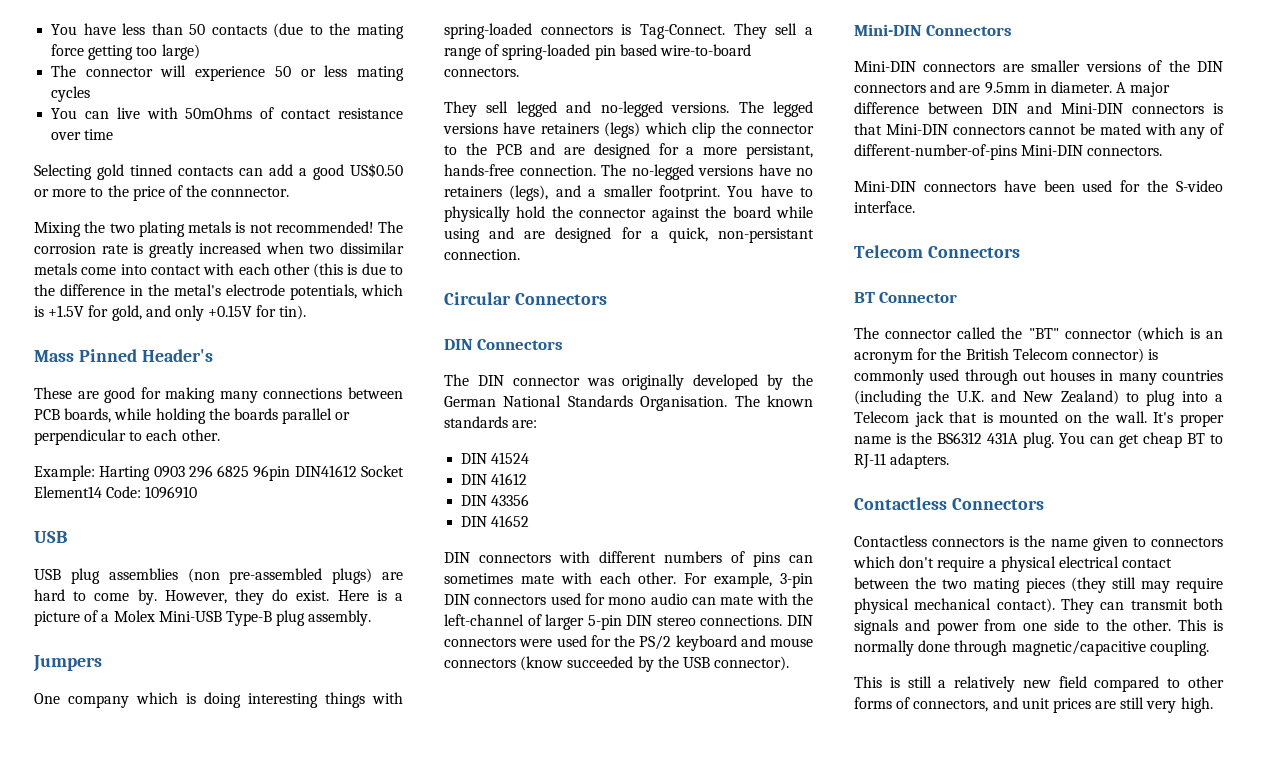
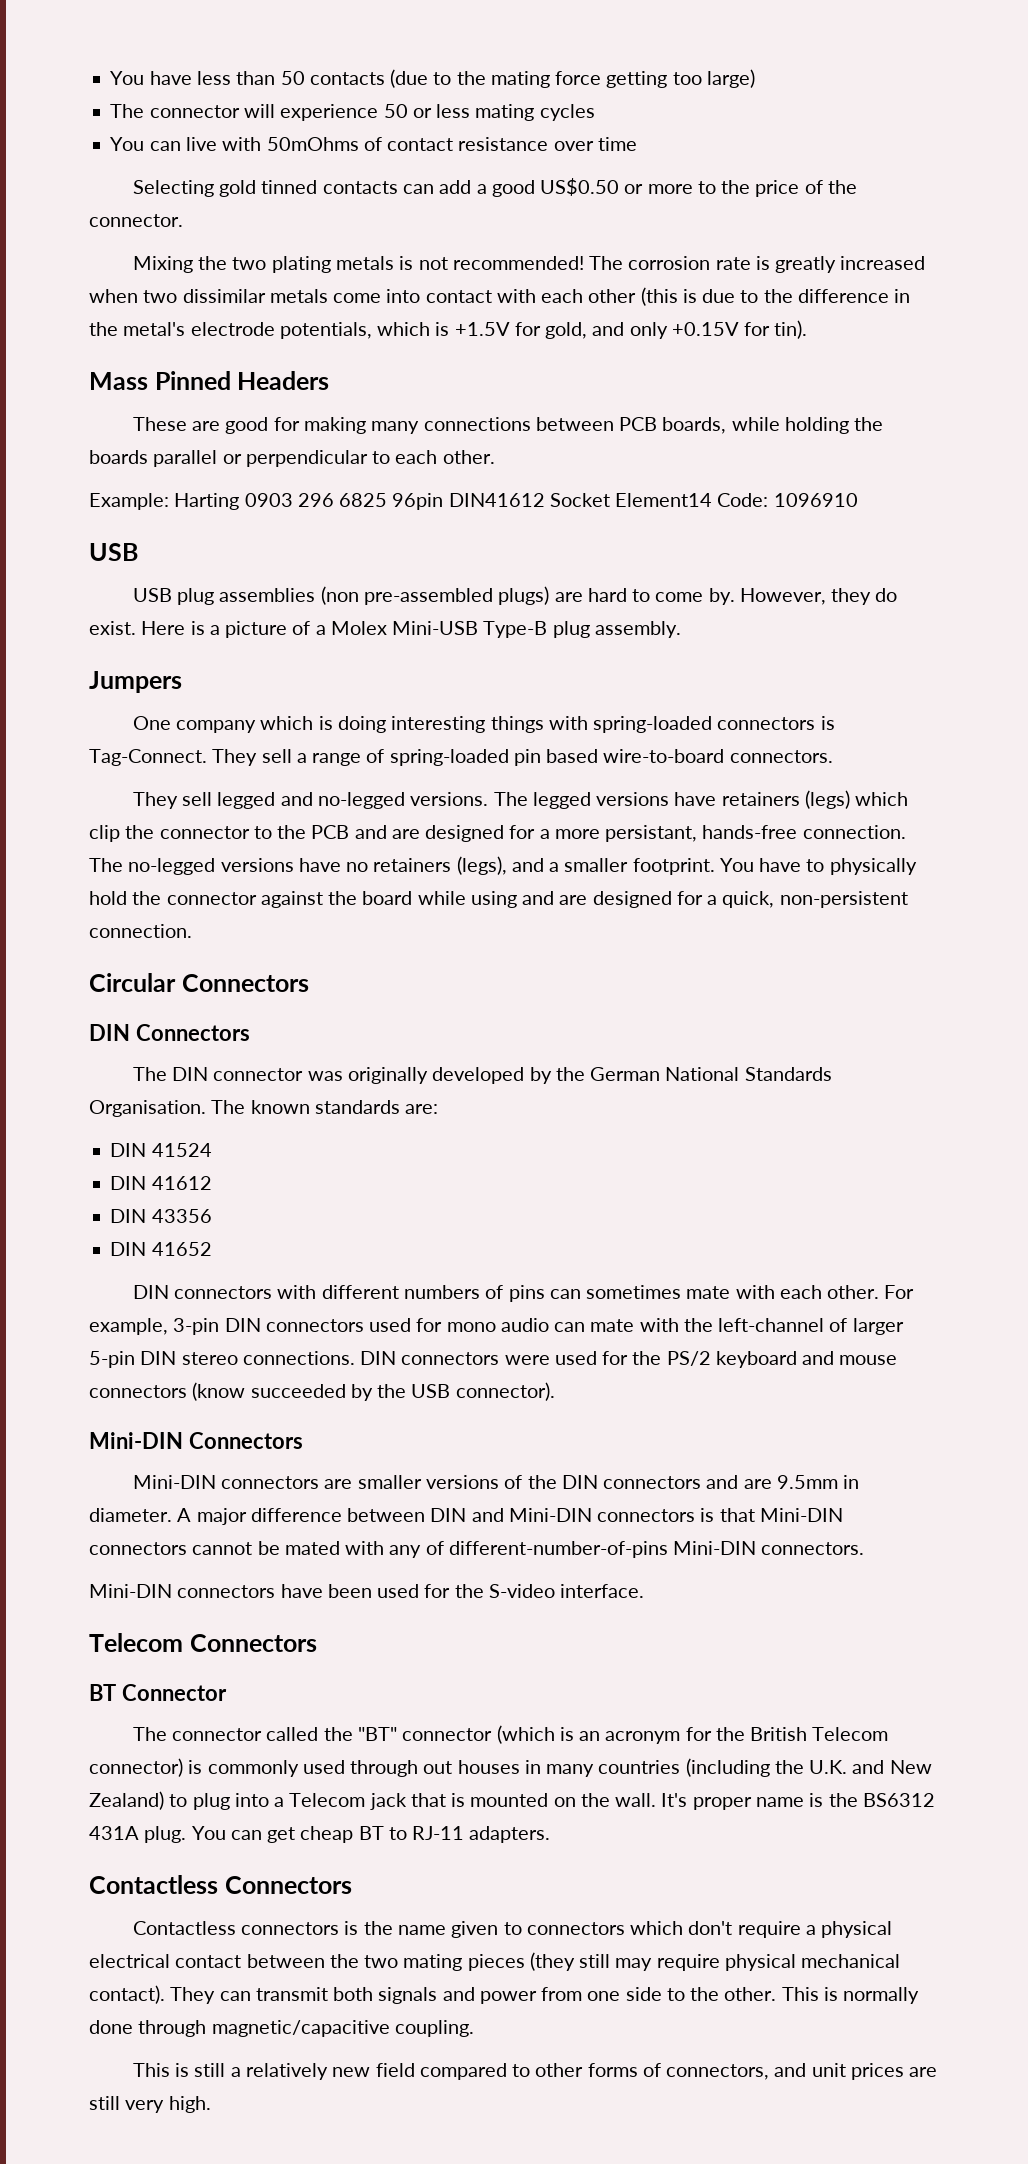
- Selecting gold tinned contacts can add a good US$0.50 or more to the price of the connnector.
+ Selecting gold tinned contacts can add a good US$0.50 or more to the price of the connector.
- Mass Pinned Header's
+ Mass Pinned Headers
- You have to physically hold the connector against the board while using and are designed for a quick, non-persistant connection.
+ You have to physically hold the connector against the board while using and are designed for a quick, non-persistent connection.

